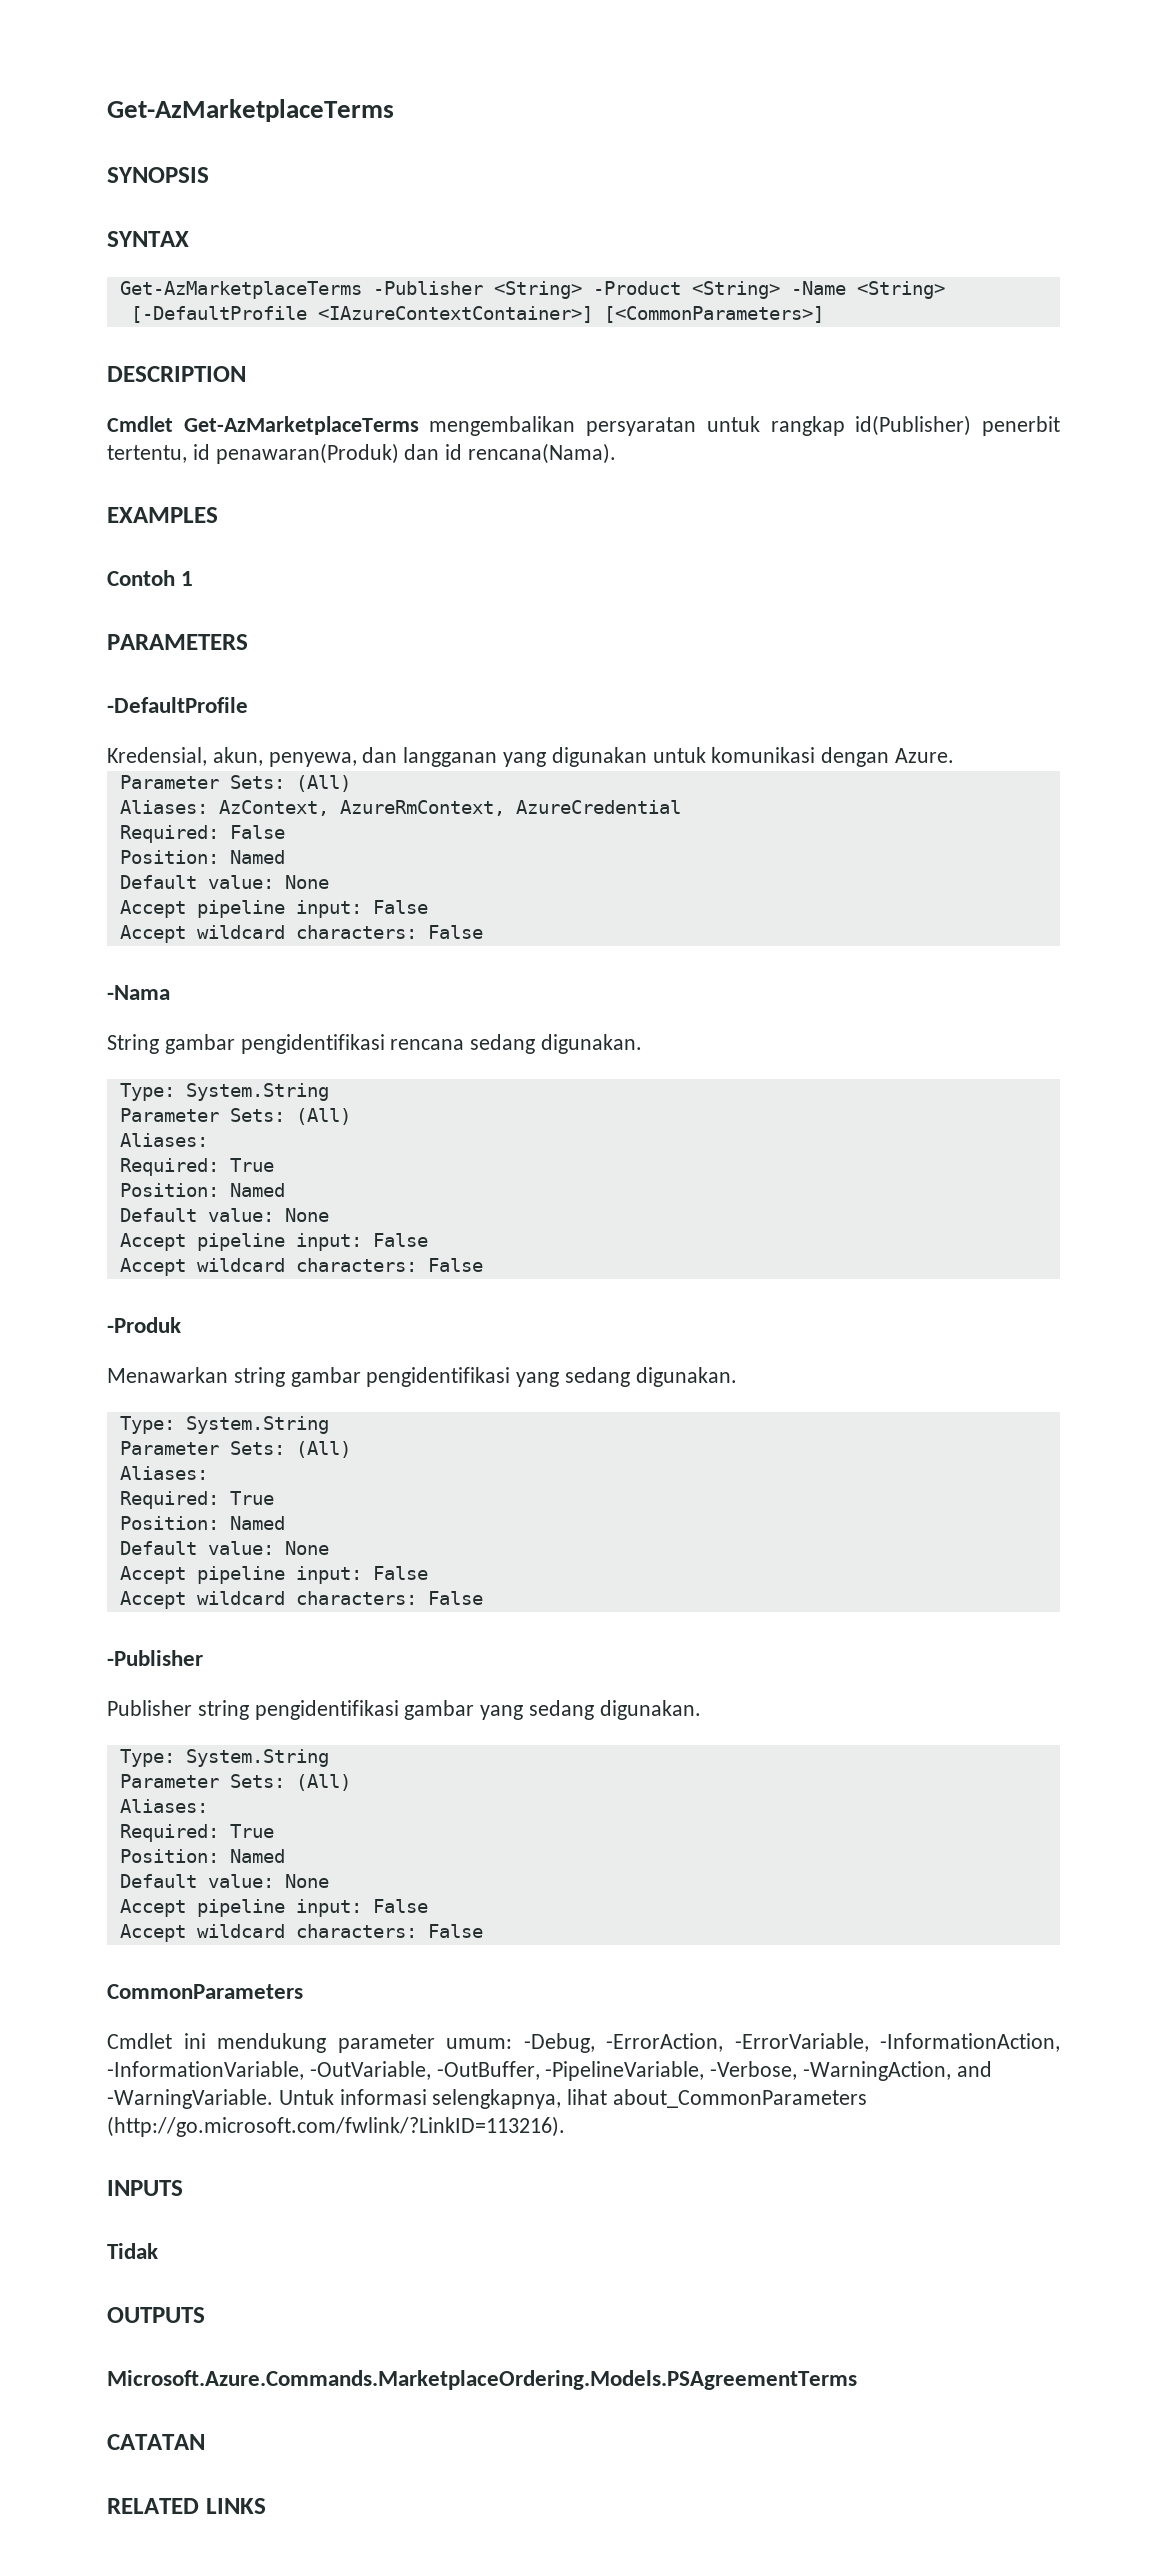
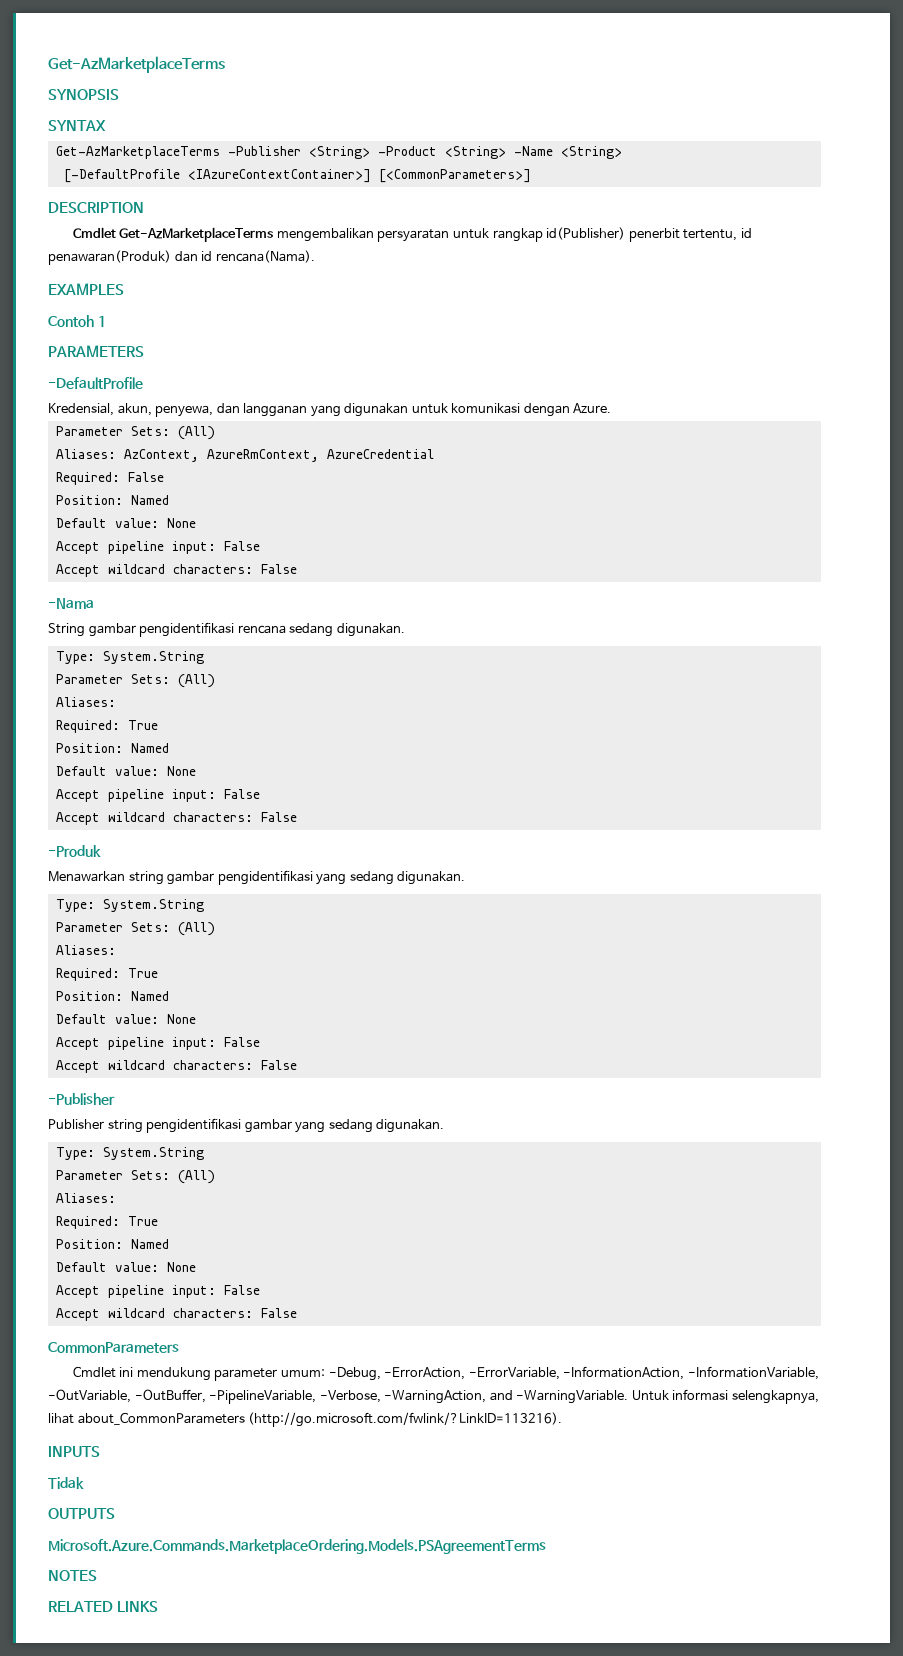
- CATATAN
+ NOTES

